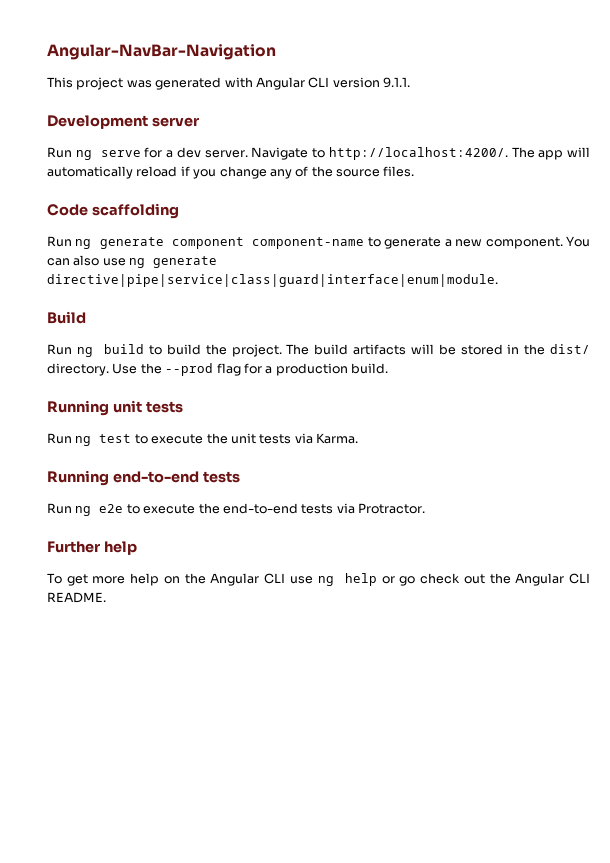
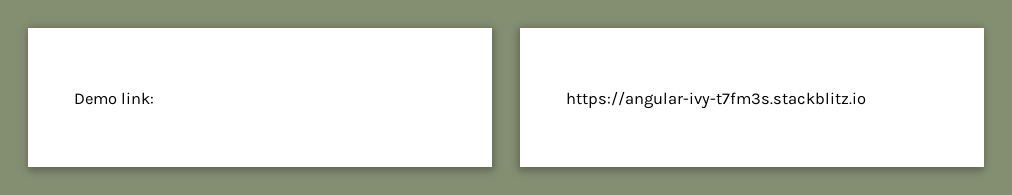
- Angular-NavBar-Navigation
- This project was generated with Angular CLI version 9.1.1.
- Development server
- Run ng serve for a dev server. Navigate to http://localhost:4200/. The app will automatically reload if you change any of the source files.
- Code scaffolding
- Run ng generate component component-name to generate a new component. You can also use ng generate directive|pipe|service|class|guard|interface|enum|module.
- Build
- Run ng build to build the project. The build artifacts will be stored in the dist/ directory. Use the --prod flag for a production build.
- Running unit tests
- Run ng test to execute the unit tests via Karma.
- Running end-to-end tests
- Run ng e2e to execute the end-to-end tests via Protractor.
- Further help
- To get more help on the Angular CLI use ng help or go check out the Angular CLI README.
+ Demo link: https://angular-ivy-t7fm3s.stackblitz.io

